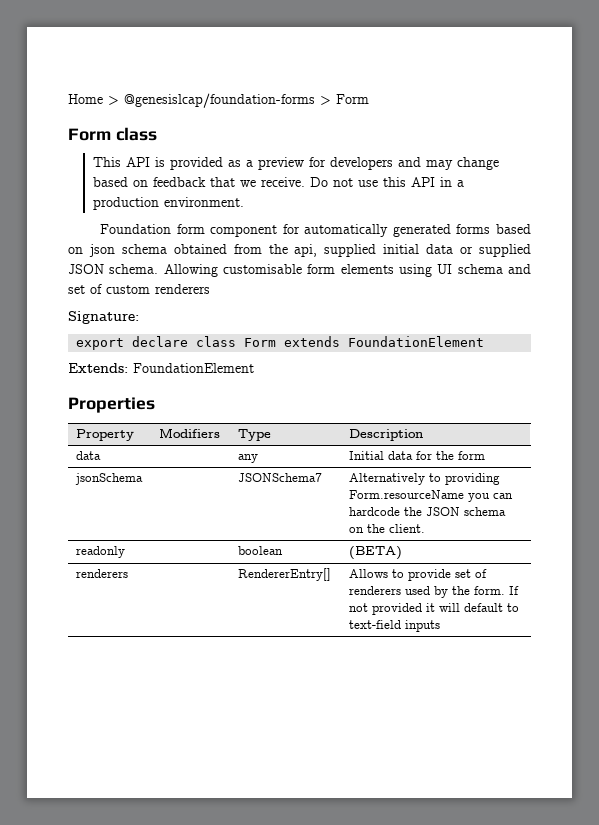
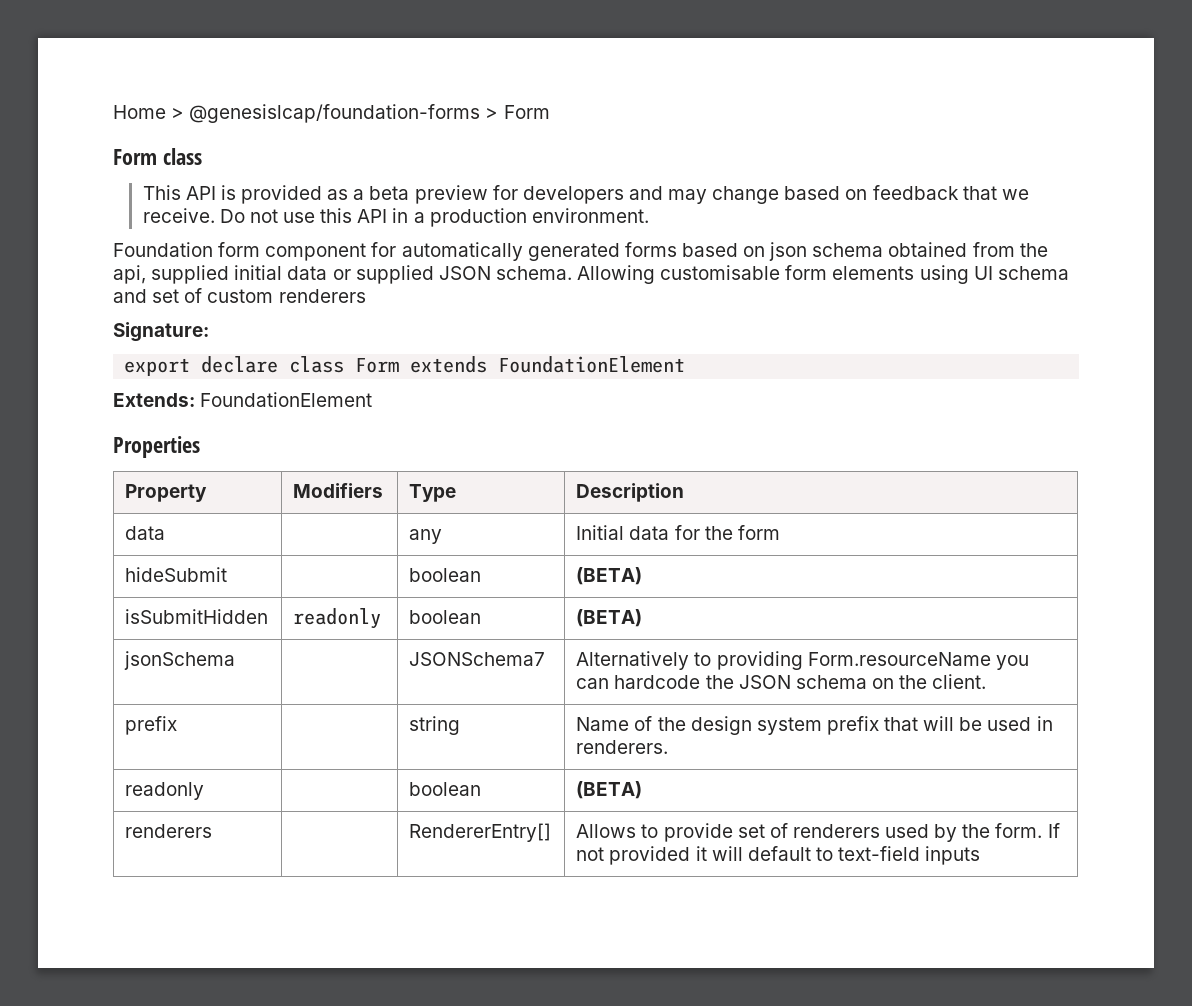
- This API is provided as a preview for developers and may change based on feedback that we receive.
+ This API is provided as a beta preview for developers and may change based on feedback that we receive.
+ hideSubmit | | boolean | (BETA)
+ isSubmitHidden | readonly | boolean | (BETA)
+ prefix | | string | Name of the design system prefix that will be used in renderers.

